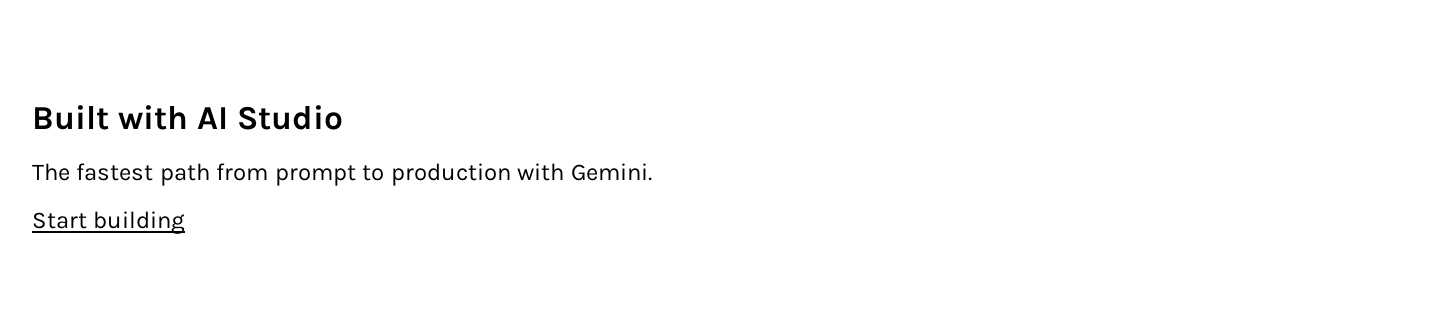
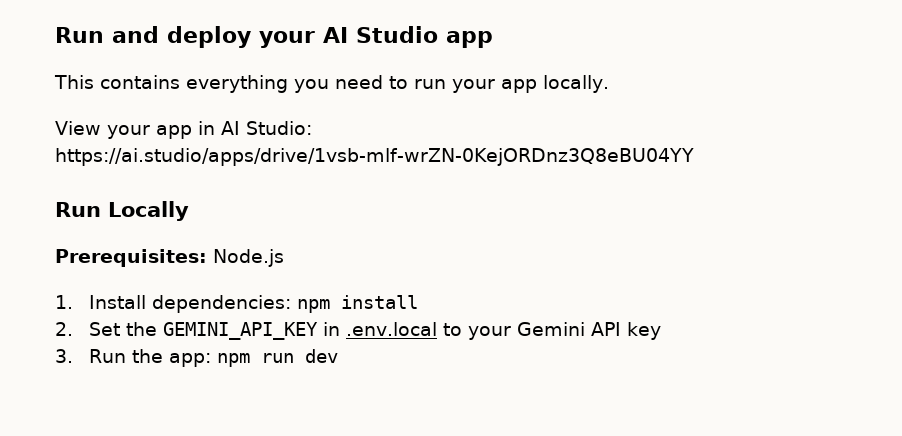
- Built with AI Studio
- The fastest path from prompt to production with Gemini.
- Start building
+ Run and deploy your AI Studio app
+ This contains everything you need to run your app locally.
+ View your app in AI Studio: https://ai.studio/apps/drive/1vsb-mlf-wrZN-0KejORDnz3Q8eBU04YY
+ Run Locally
+ Prerequisites: Node.js
+ 1. Install dependencies: npm install
+ 2. Set the GEMINI_API_KEY in .env.local to your Gemini API key
+ 3. Run the app: npm run dev

